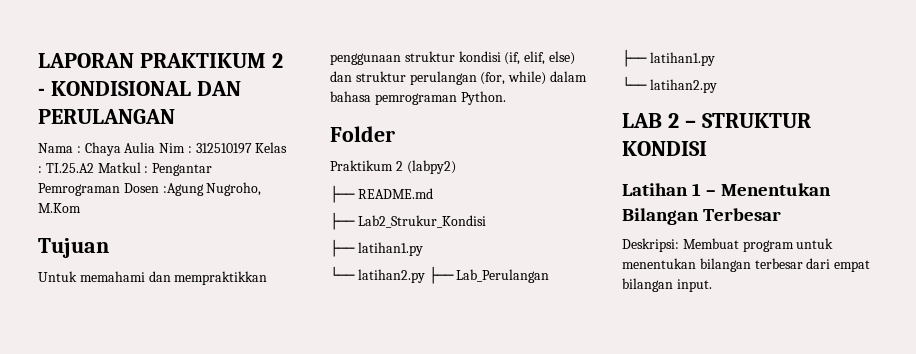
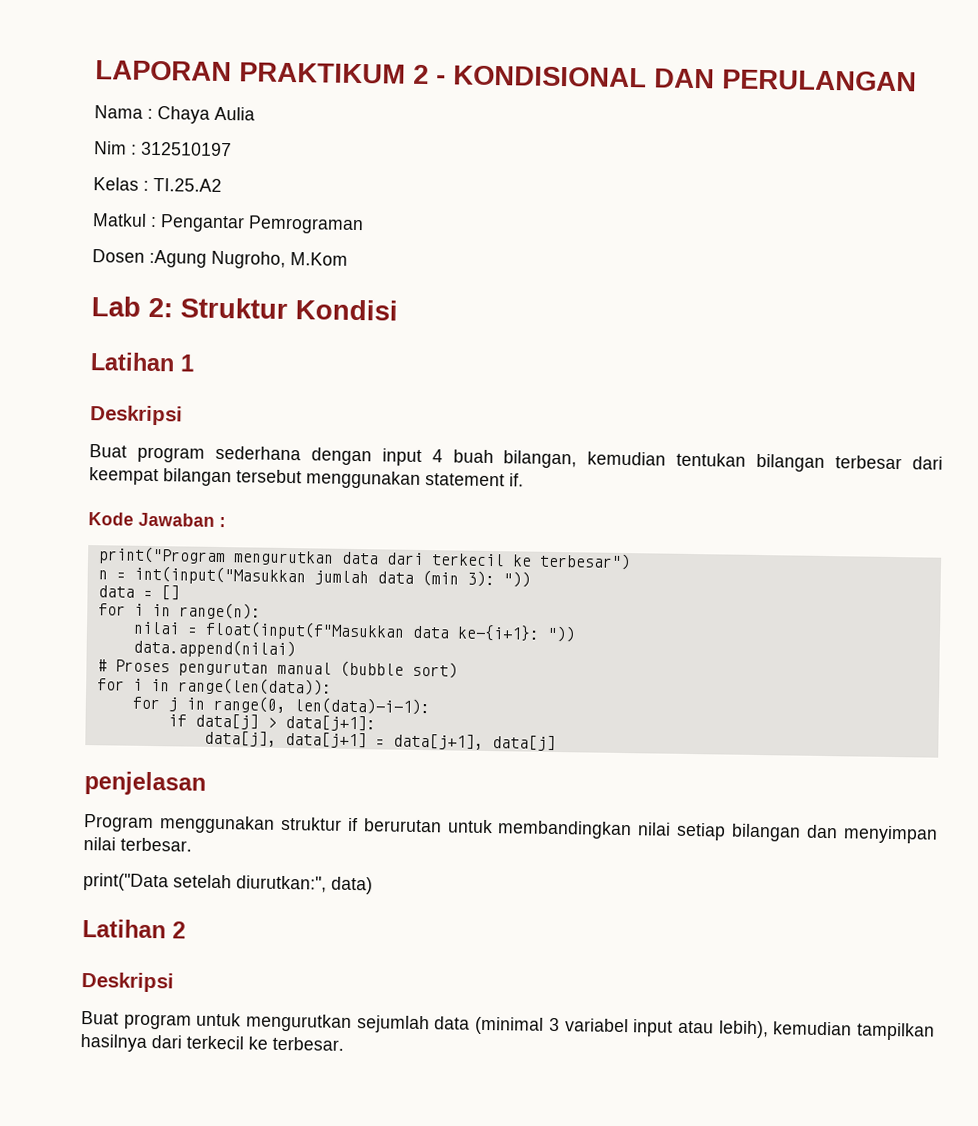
- Nama : Chaya Aulia Nim : 312510197 Kelas : TI.25.A2 Matkul : Pengantar Pemrograman Dosen :Agung Nugroho, M.Kom
+ Nama : Chaya Aulia
+ Nim : 312510197
+ Kelas : TI.25.A2
+ Matkul : Pengantar Pemrograman
+ Dosen :Agung Nugroho, M.Kom
- Tujuan
- Untuk memahami dan mempraktikkan penggunaan struktur kondisi (if, elif, else) dan struktur perulangan (for, while) dalam bahasa pemrograman Python.
- Folder
- Praktikum 2 (labpy2)
- ├── README.md
- ├── Lab2_Strukur_Kondisi
- ├── latihan1.py
- └── latihan2.py ├── Lab_Perulangan
- ├── latihan1.py
- └── latihan2.py
- LAB 2 – STRUKTUR KONDISI
- Latihan 1 – Menentukan Bilangan Terbesar
- Deskripsi: Membuat program untuk menentukan bilangan terbesar dari empat bilangan input.
+ Lab 2: Struktur Kondisi
+ Latihan 1
+ Deskripsi
+ Buat program sederhana dengan input 4 buah bilangan, kemudian tentukan bilangan terbesar dari keempat bilangan tersebut menggunakan statement if.
+ Kode Jawaban :
+ print("Program mengurutkan data dari terkecil ke terbesar")
+ n = int(input("Masukkan jumlah data (min 3): "))
+ data = []
+ for i in range(n):
+ nilai = float(input(f"Masukkan data ke-{i+1}: "))
+ data.append(nilai)
+ # Proses pengurutan manual (bubble sort)
+ for i in range(len(data)):
+ for j in range(0, len(data)-i-1):
+ if data[j] > data[j+1]:
+ data[j], data[j+1] = data[j+1], data[j]
+ penjelasan
+ Program menggunakan struktur if berurutan untuk membandingkan nilai setiap bilangan dan menyimpan nilai terbesar.
+ print("Data setelah diurutkan:", data)
+ Latihan 2
+ Deskripsi
+ Buat program untuk mengurutkan sejumlah data (minimal 3 variabel input atau lebih), kemudian tampilkan hasilnya dari terkecil ke terbesar.

